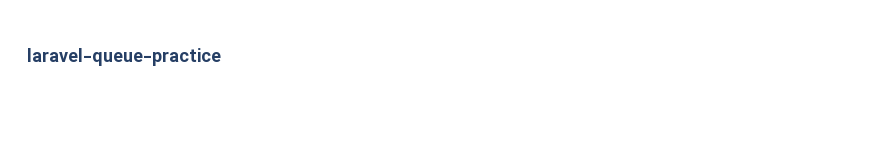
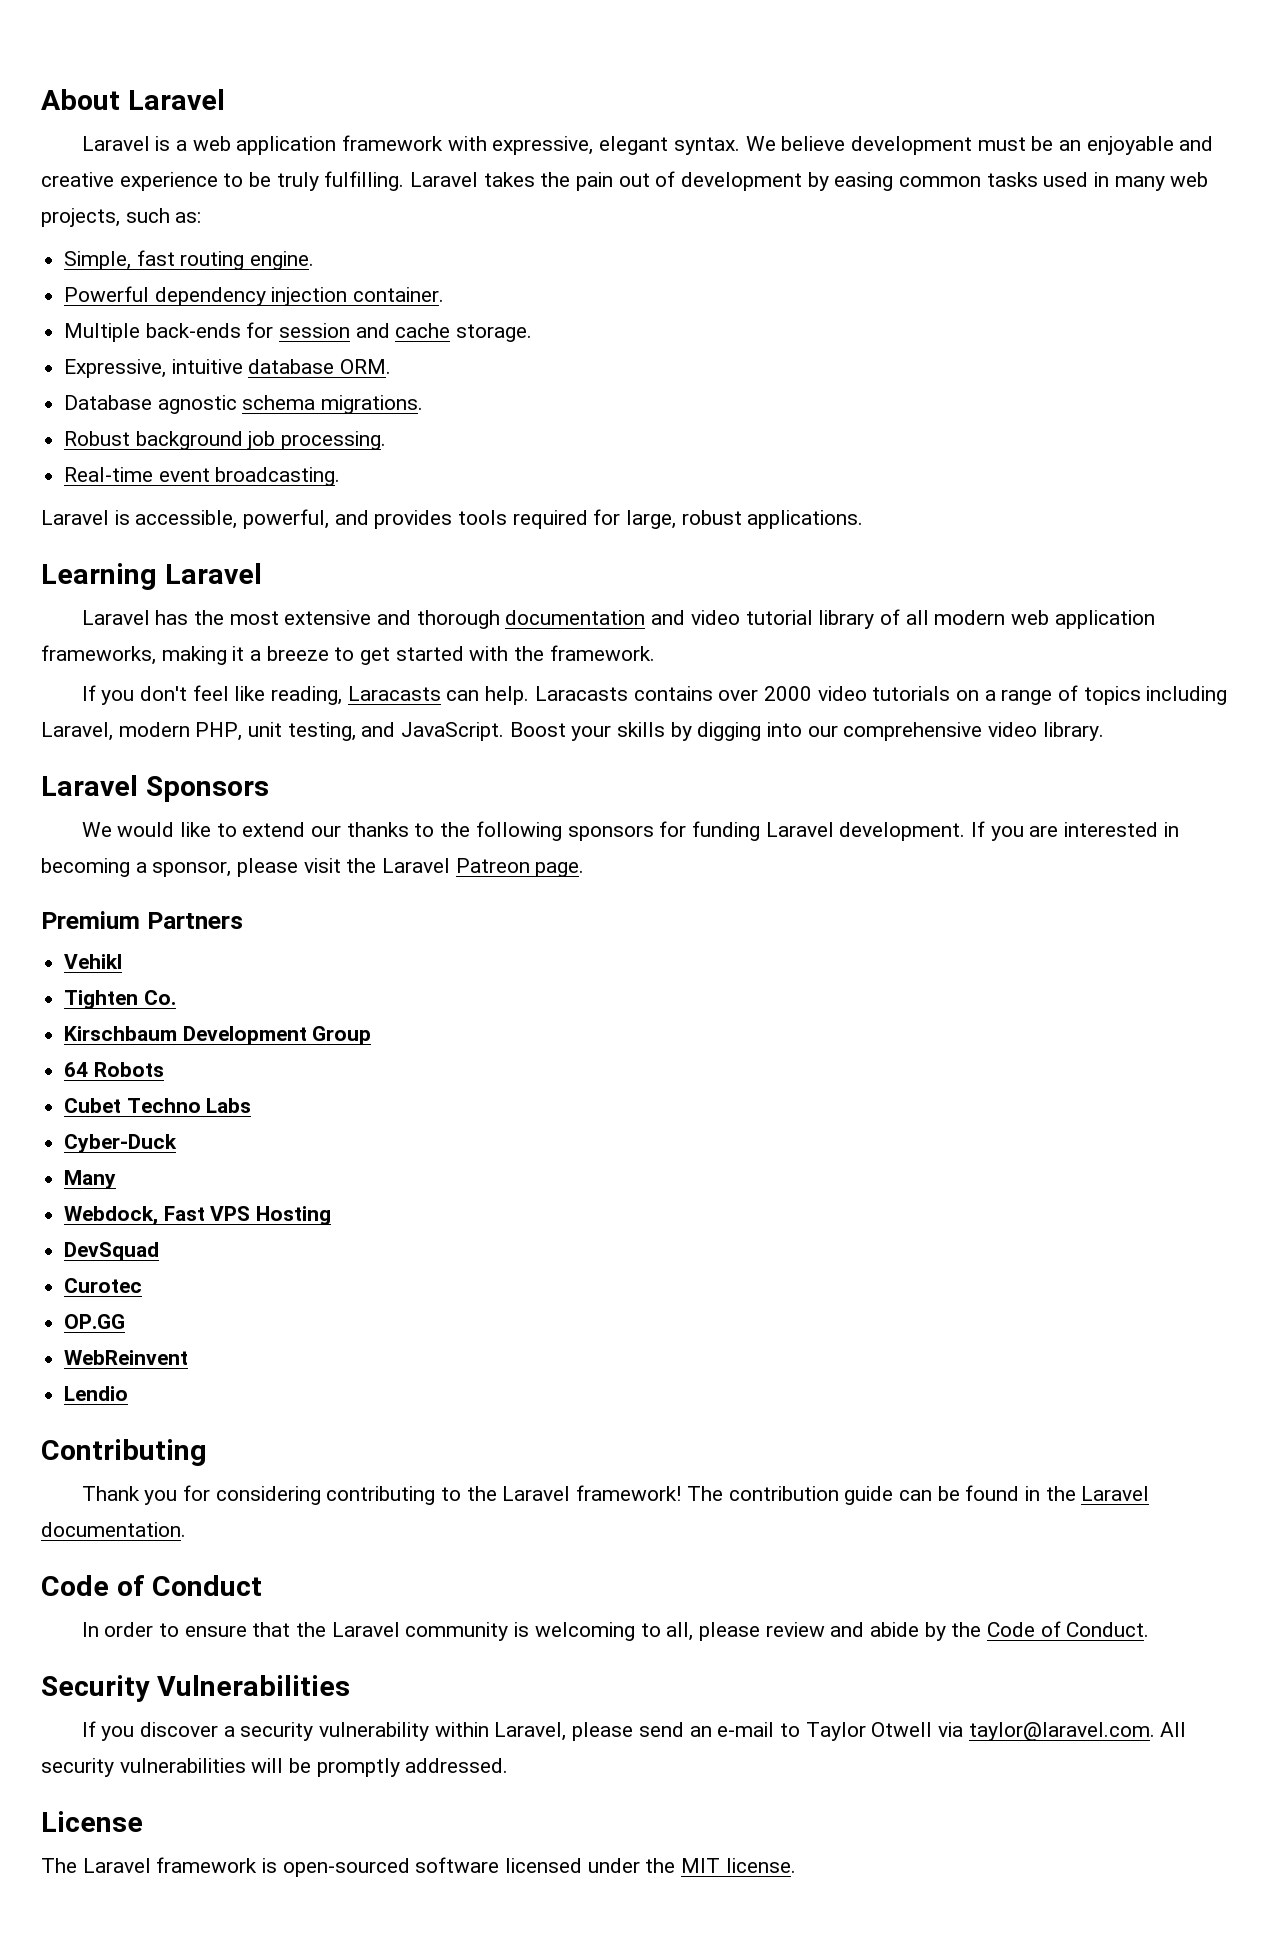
- laravel-queue-practice
+ About Laravel
+ Laravel is a web application framework with expressive, elegant syntax. We believe development must be an enjoyable and creative experience to be truly fulfilling. Laravel takes the pain out of development by easing common tasks used in many web projects, such as:
+ Simple, fast routing engine.
+ Powerful dependency injection container.
+ Multiple back-ends for session and cache storage.
+ Expressive, intuitive database ORM.
+ Database agnostic schema migrations.
+ Robust background job processing.
+ Real-time event broadcasting.
+ Laravel is accessible, powerful, and provides tools required for large, robust applications.
+ Learning Laravel
+ Laravel has the most extensive and thorough documentation and video tutorial library of all modern web application frameworks, making it a breeze to get started with the framework.
+ If you don't feel like reading, Laracasts can help. Laracasts contains over 2000 video tutorials on a range of topics including Laravel, modern PHP, unit testing, and JavaScript. Boost your skills by digging into our comprehensive video library.
+ Laravel Sponsors
+ We would like to extend our thanks to the following sponsors for funding Laravel development. If you are interested in becoming a sponsor, please visit the Laravel Patreon page.
+ Premium Partners
+ Vehikl
+ Tighten Co.
+ Kirschbaum Development Group
+ 64 Robots
+ Cubet Techno Labs
+ Cyber-Duck
+ Many
+ Webdock, Fast VPS Hosting
+ DevSquad
+ Curotec
+ OP.GG
+ WebReinvent
+ Lendio
+ Contributing
+ Thank you for considering contributing to the Laravel framework! The contribution guide can be found in the Laravel documentation.
+ Code of Conduct
+ In order to ensure that the Laravel community is welcoming to all, please review and abide by the Code of Conduct.
+ Security Vulnerabilities
+ If you discover a security vulnerability within Laravel, please send an e-mail to Taylor Otwell via taylor@laravel.com. All security vulnerabilities will be promptly addressed.
+ License
+ The Laravel framework is open-sourced software licensed under the MIT license.

